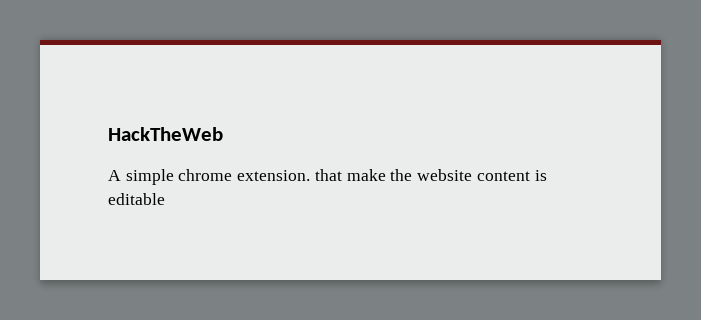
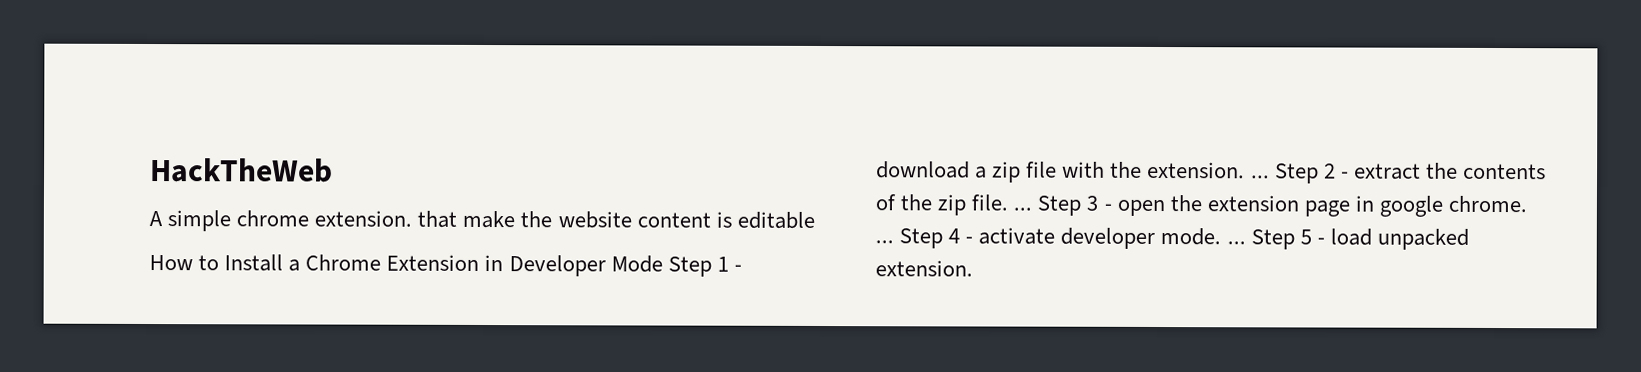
+ How to Install a Chrome Extension in Developer Mode Step 1 - download a zip file with the extension. ... Step 2 - extract the contents of the zip file. ... Step 3 - open the extension page in google chrome. ... Step 4 - activate developer mode. ... Step 5 - load unpacked extension.

